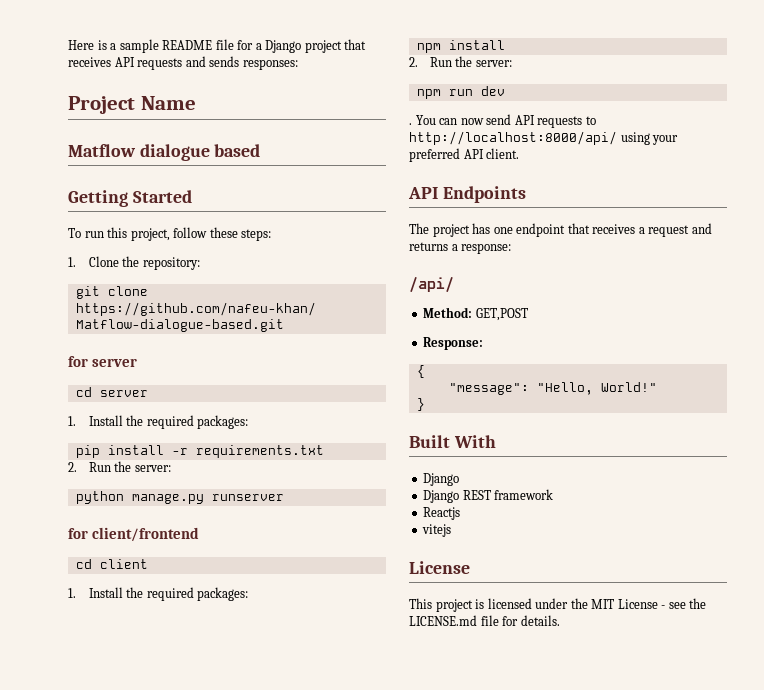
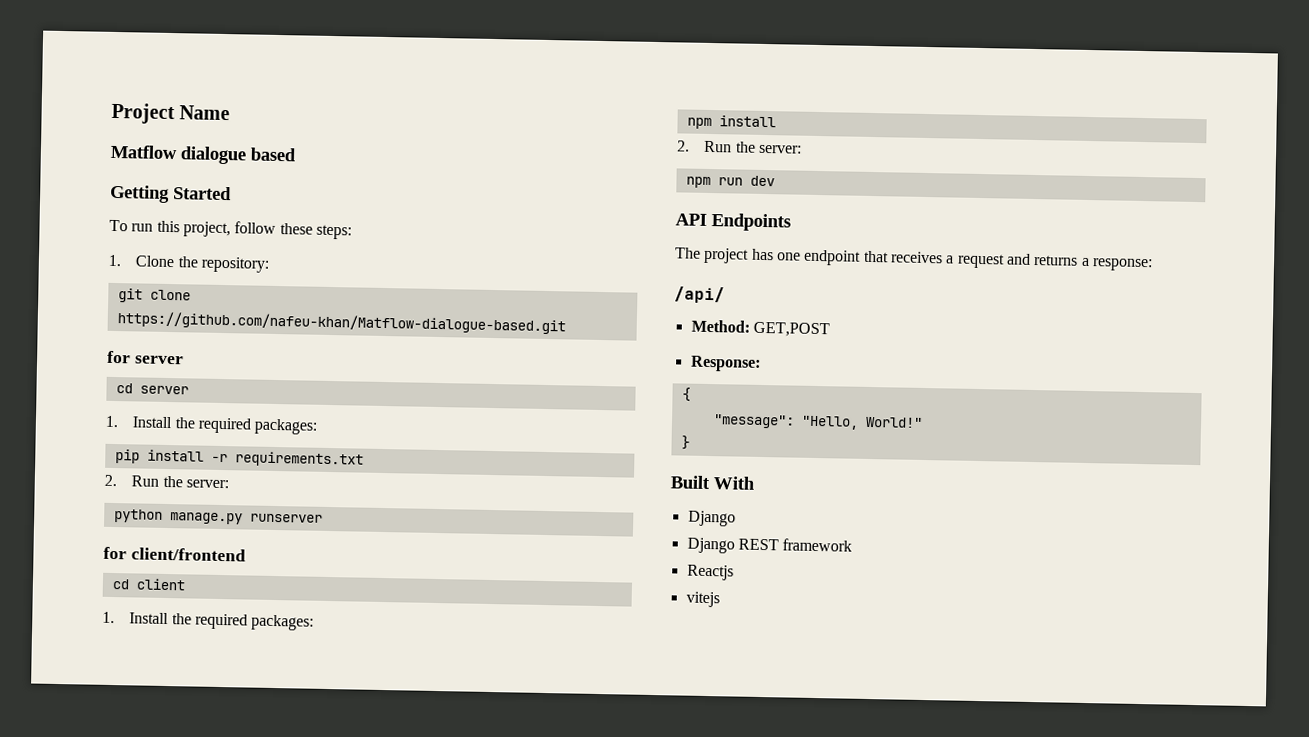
- Here is a sample README file for a Django project that receives API requests and sends responses:
- . You can now send API requests to http://localhost:8000/api/ using your preferred API client.
  vitejs
- License
- This project is licensed under the MIT License - see the LICENSE.md file for details.

